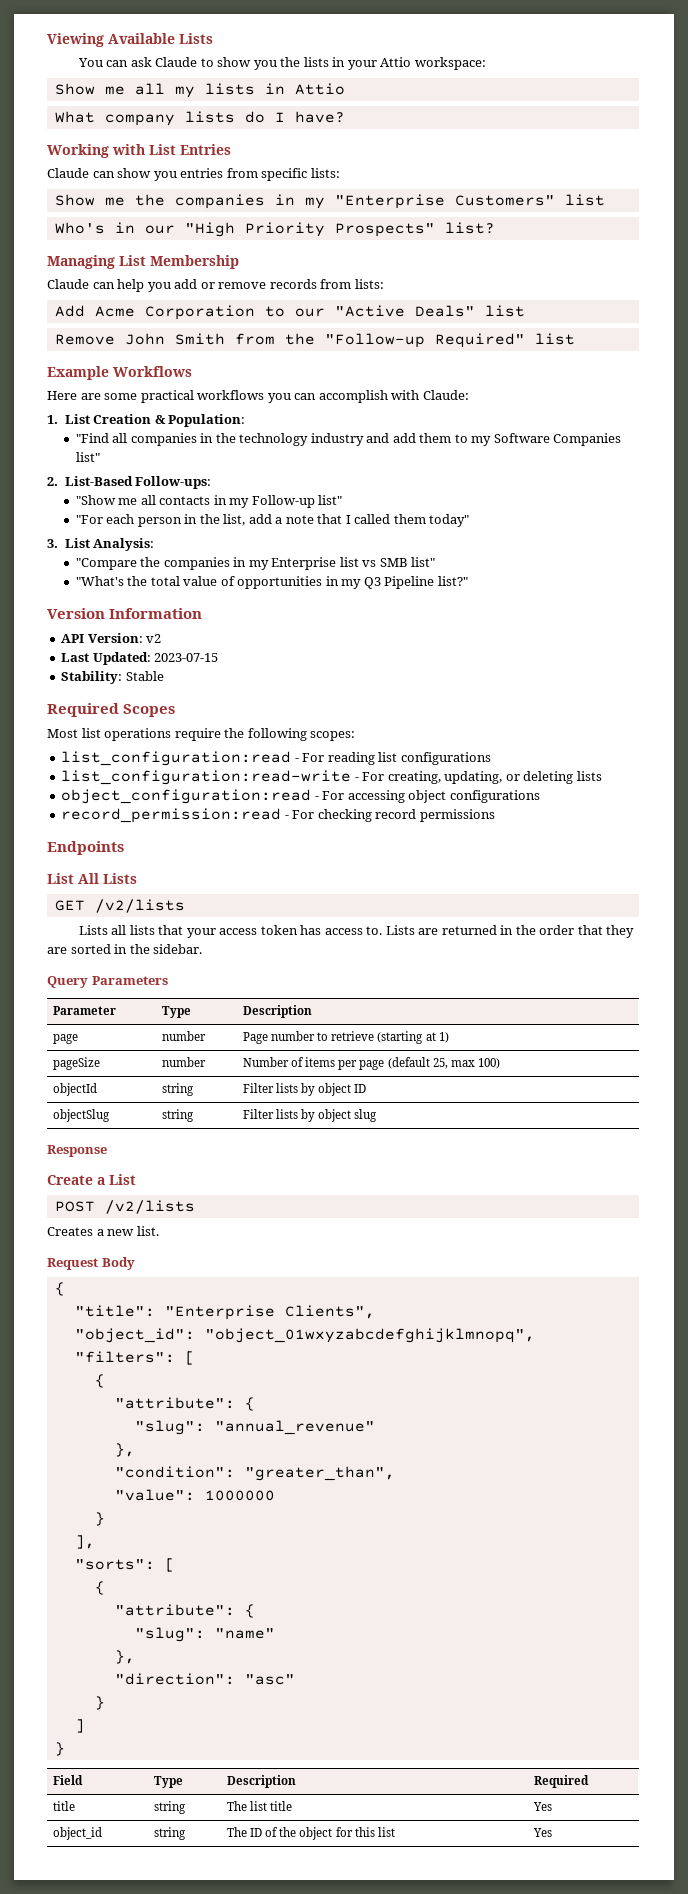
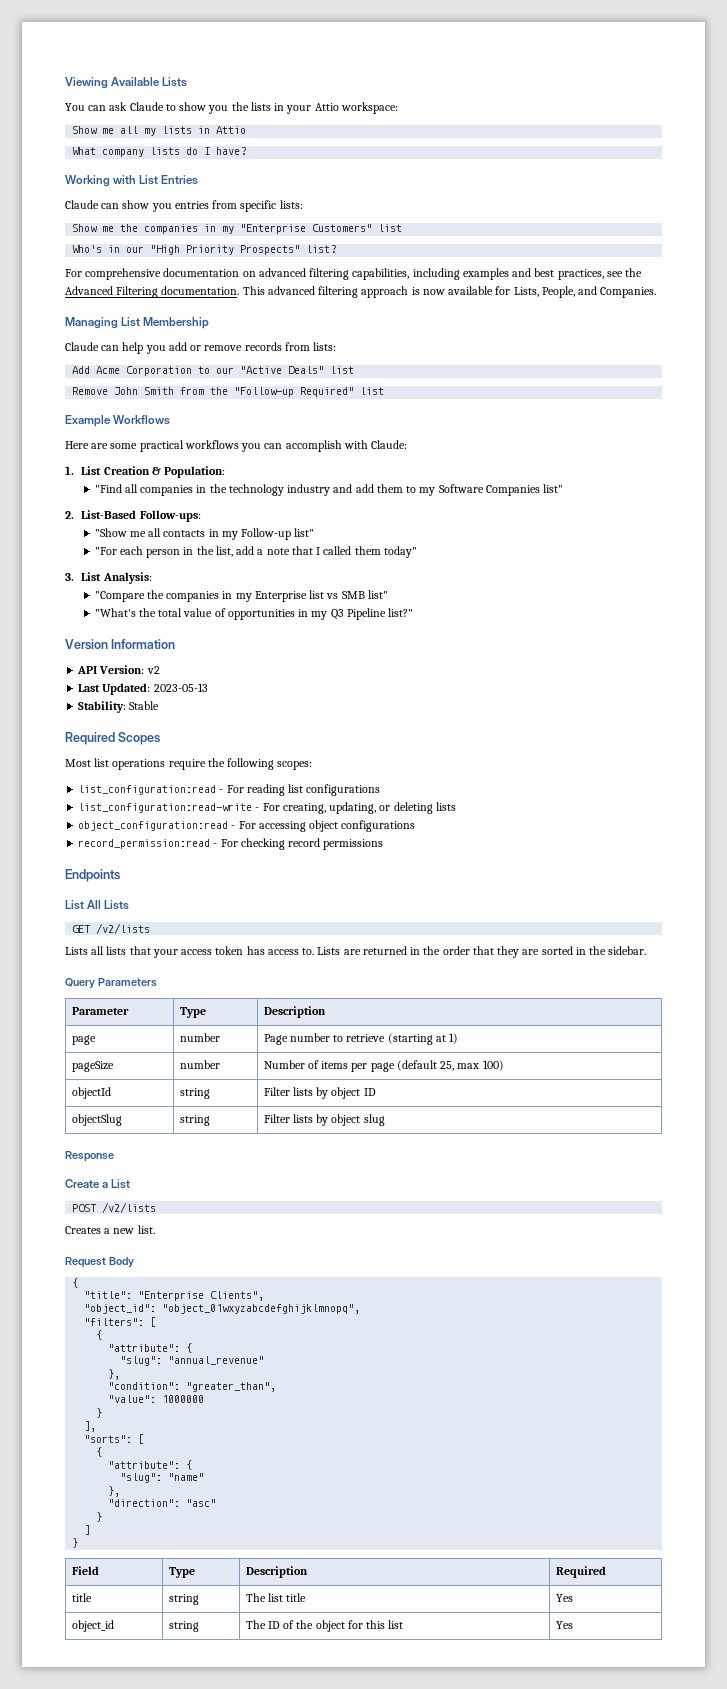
+ For comprehensive documentation on advanced filtering capabilities, including examples and best practices, see the Advanced Filtering documentation. This advanced filtering approach is now available for Lists, People, and Companies.
- Last Updated: 2023-07-15
+ Last Updated: 2023-05-13

